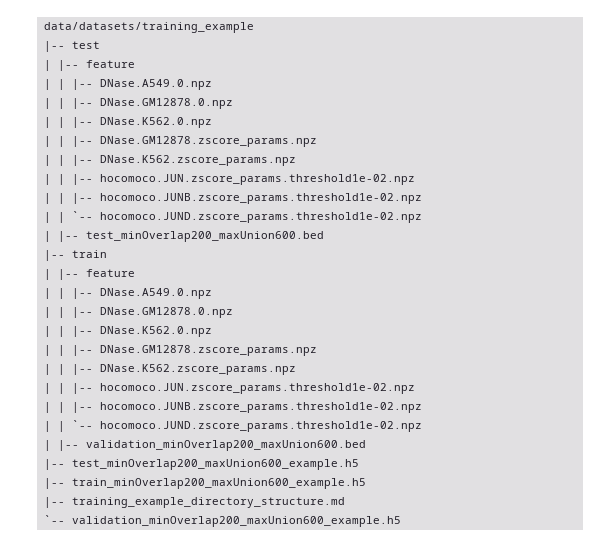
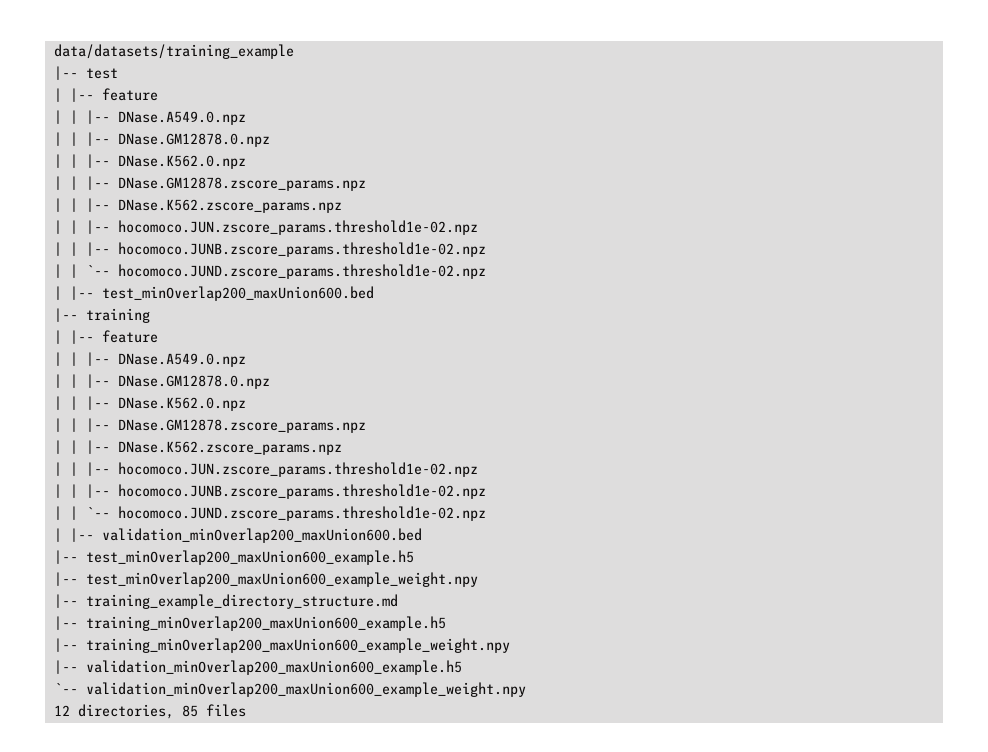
- |-- train
+ |-- training
- |-- train_minOverlap200_maxUnion600_example.h5
+ |-- test_minOverlap200_maxUnion600_example_weight.npy
- `-- validation_minOverlap200_maxUnion600_example.h5
+ |-- training_minOverlap200_maxUnion600_example.h5
+ |-- training_minOverlap200_maxUnion600_example_weight.npy
+ |-- validation_minOverlap200_maxUnion600_example.h5
+ `-- validation_minOverlap200_maxUnion600_example_weight.npy
+ 12 directories, 85 files

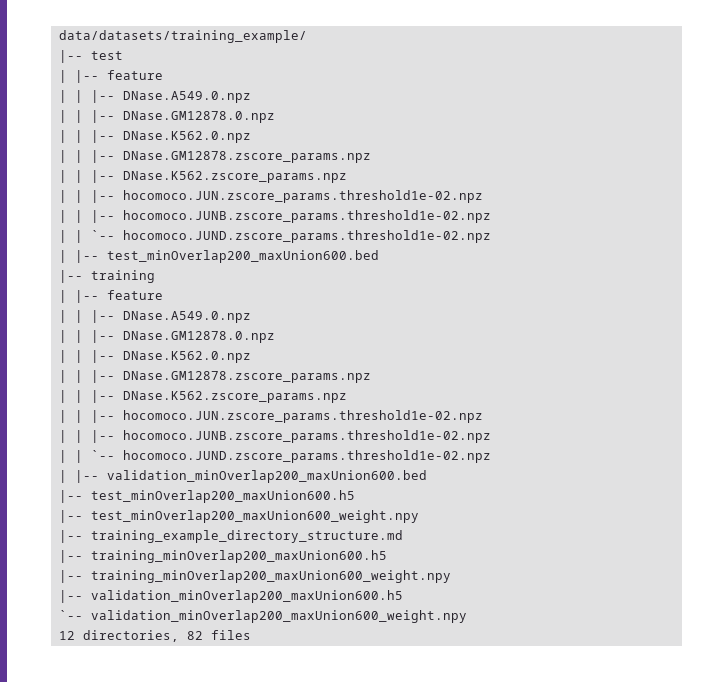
- data/datasets/training_example
+ data/datasets/training_example/
- |-- test_minOverlap200_maxUnion600_example.h5
- |-- test_minOverlap200_maxUnion600_example_weight.npy
+ |-- test_minOverlap200_maxUnion600.h5
+ |-- test_minOverlap200_maxUnion600_weight.npy
- |-- training_minOverlap200_maxUnion600_example.h5
- |-- training_minOverlap200_maxUnion600_example_weight.npy
- |-- validation_minOverlap200_maxUnion600_example.h5
- `-- validation_minOverlap200_maxUnion600_example_weight.npy
+ |-- training_minOverlap200_maxUnion600.h5
+ |-- training_minOverlap200_maxUnion600_weight.npy
+ |-- validation_minOverlap200_maxUnion600.h5
+ `-- validation_minOverlap200_maxUnion600_weight.npy
- 12 directories, 85 files
+ 12 directories, 82 files

